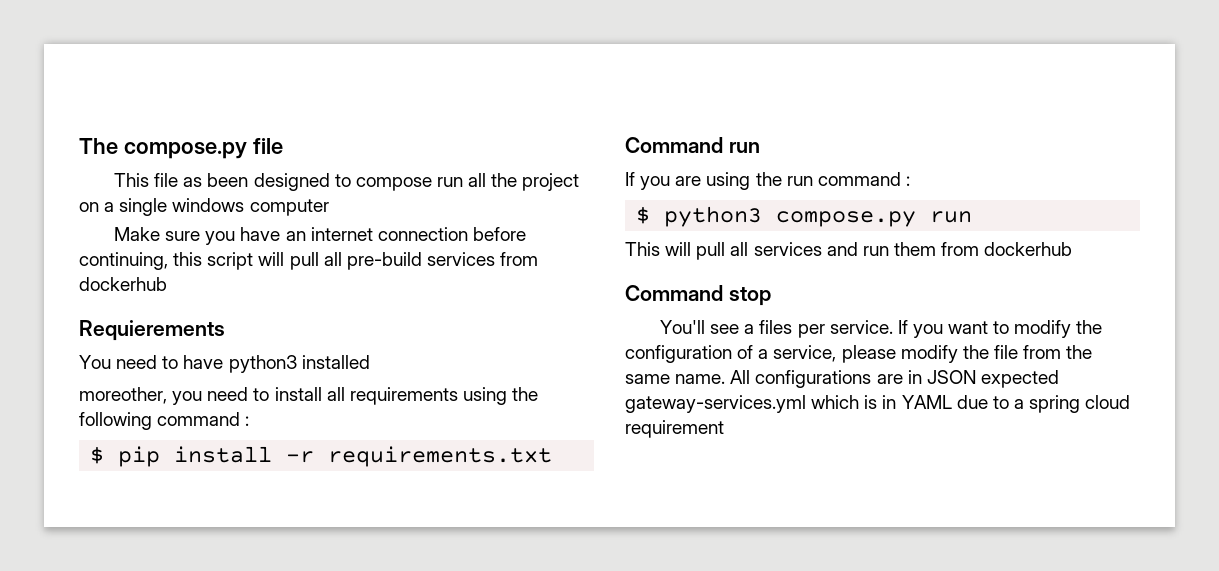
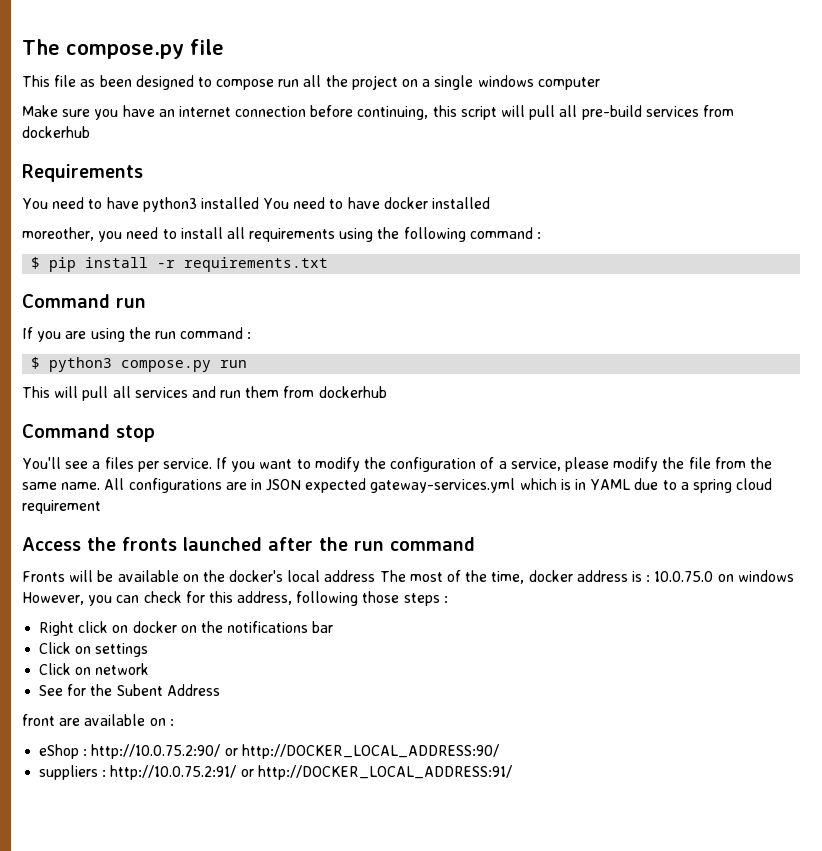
- Requierements
+ Requirements
- You need to have python3 installed
+ You need to have python3 installed You need to have docker installed
+ Access the fronts launched after the run command
+ Fronts will be available on the docker's local address The most of the time, docker address is : 10.0.75.0 on windows However, you can check for this address, following those steps :
+ Right click on docker on the notifications bar
+ Click on settings
+ Click on network
+ See for the Subent Address
+ front are available on :
+ eShop : http://10.0.75.2:90/ or http://DOCKER_LOCAL_ADDRESS:90/
+ suppliers : http://10.0.75.2:91/ or http://DOCKER_LOCAL_ADDRESS:91/

